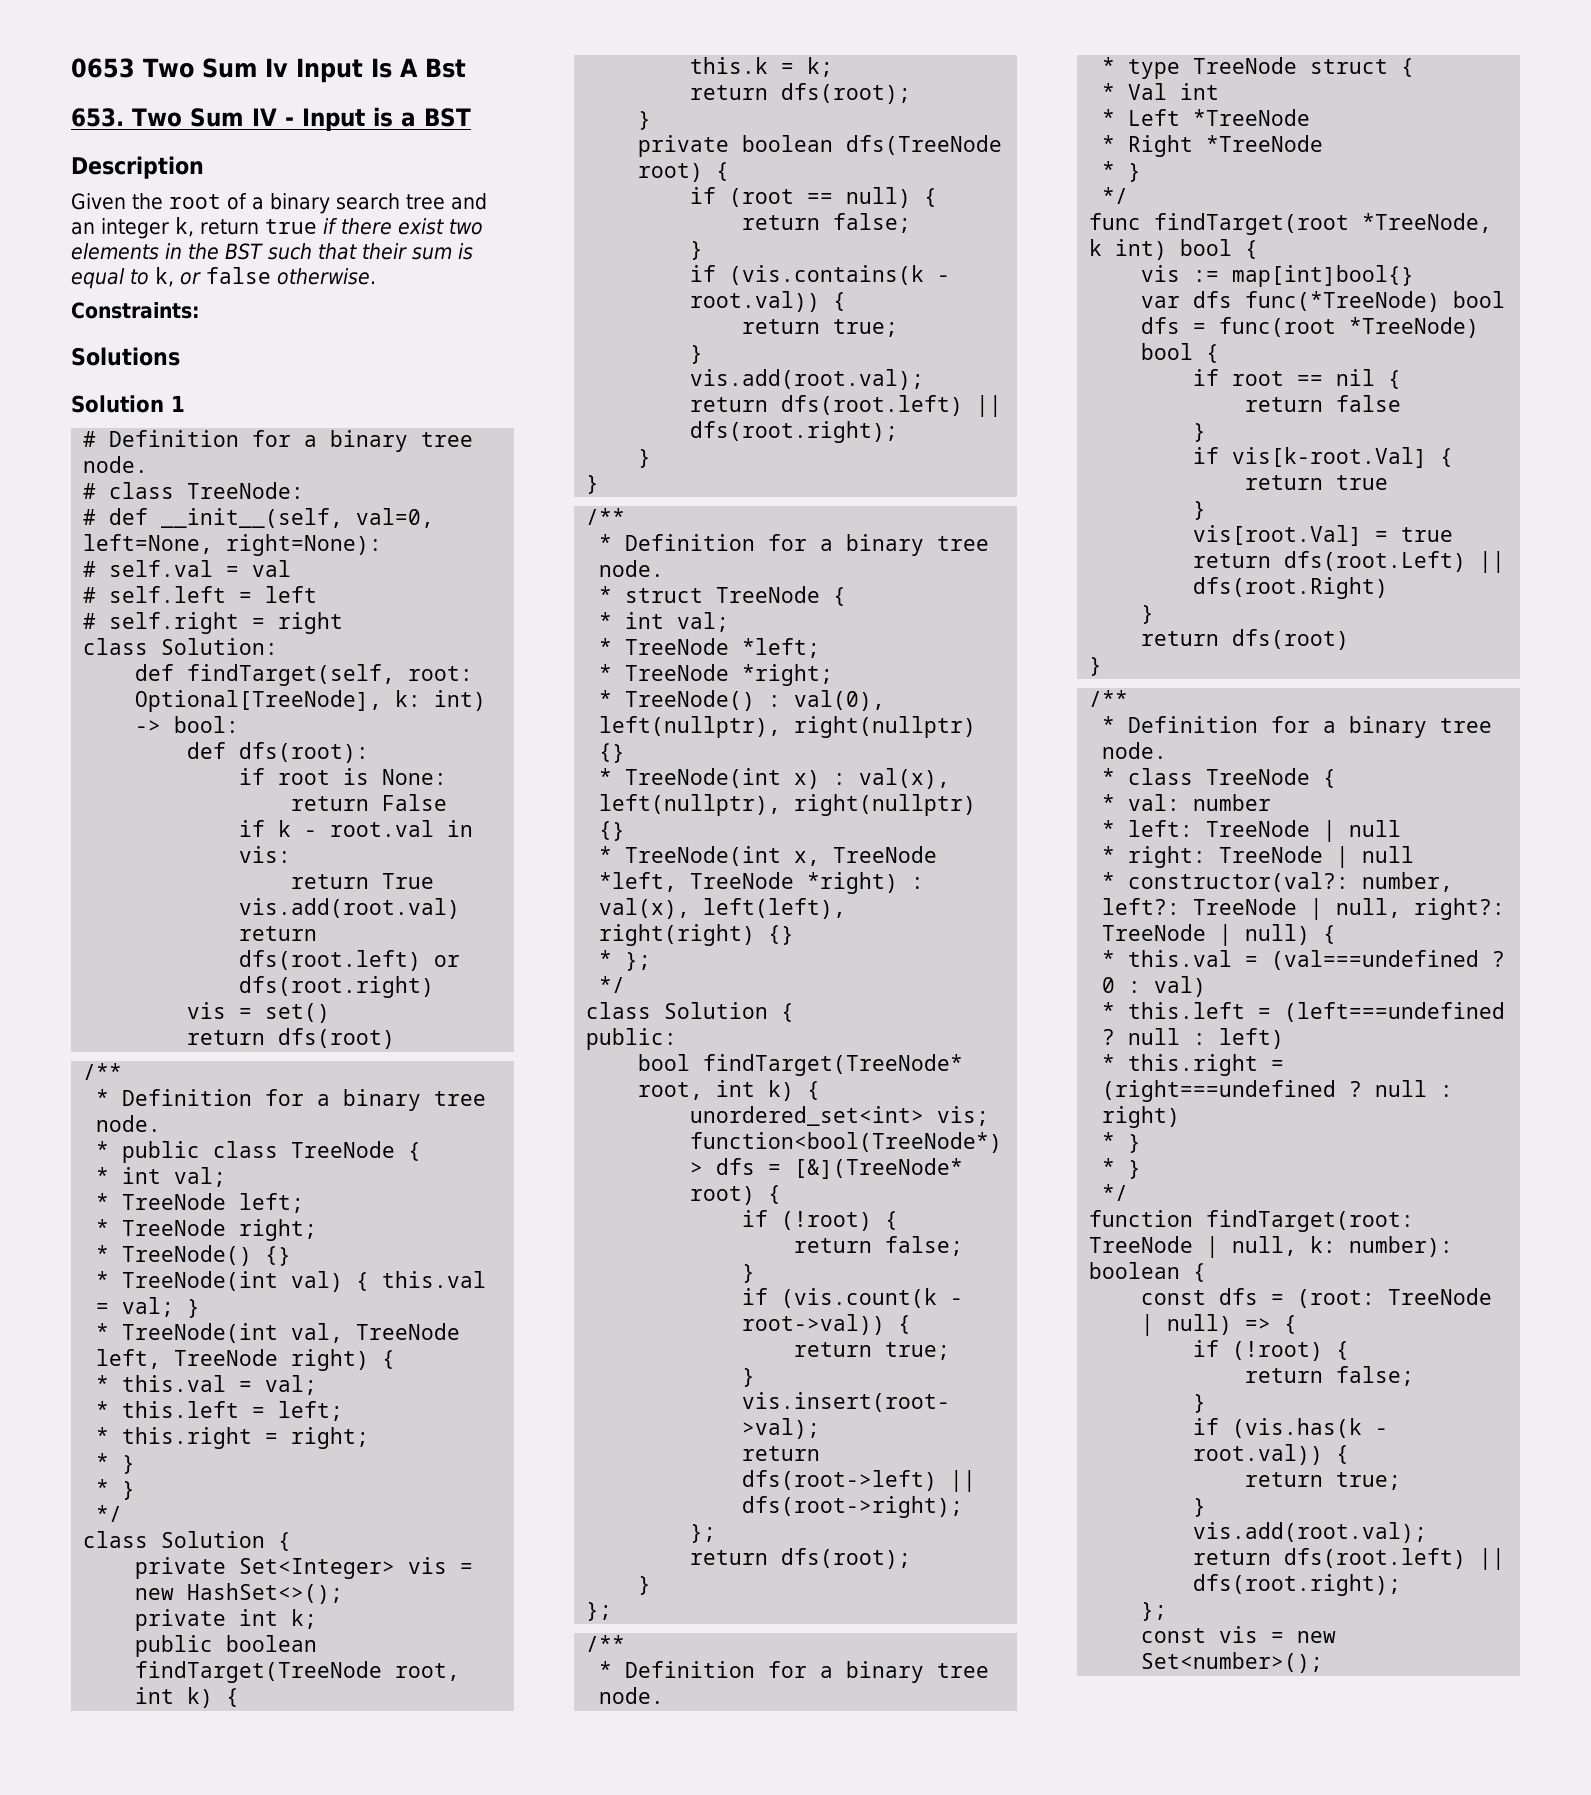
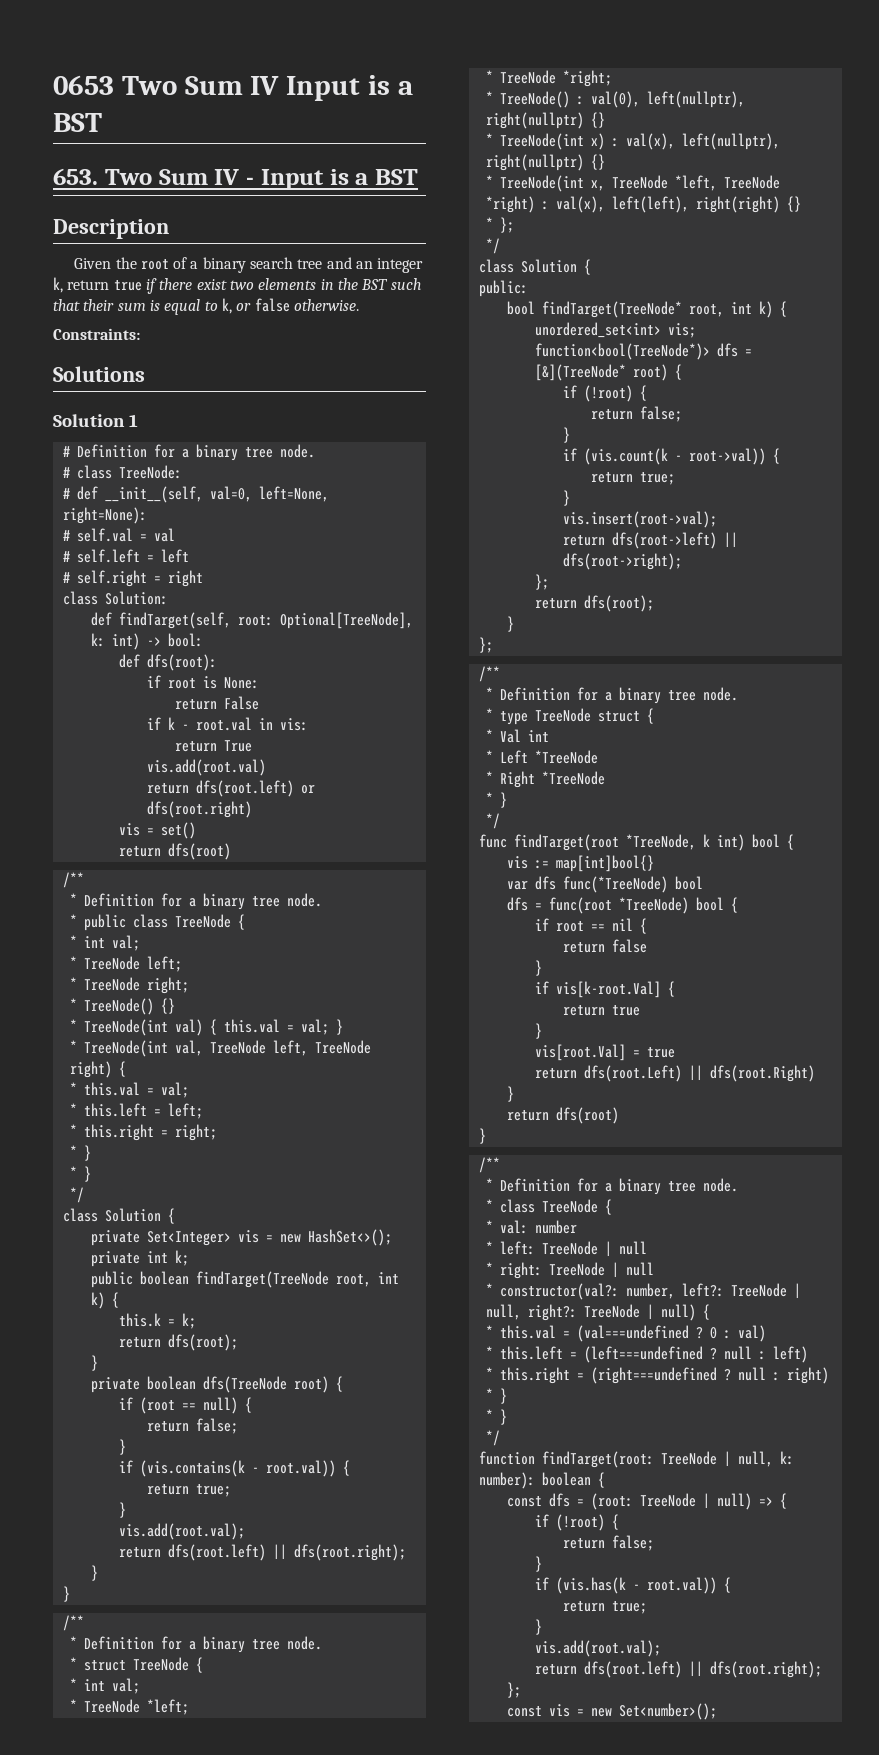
- 0653 Two Sum Iv Input Is A Bst
+ 0653 Two Sum IV Input is a BST

